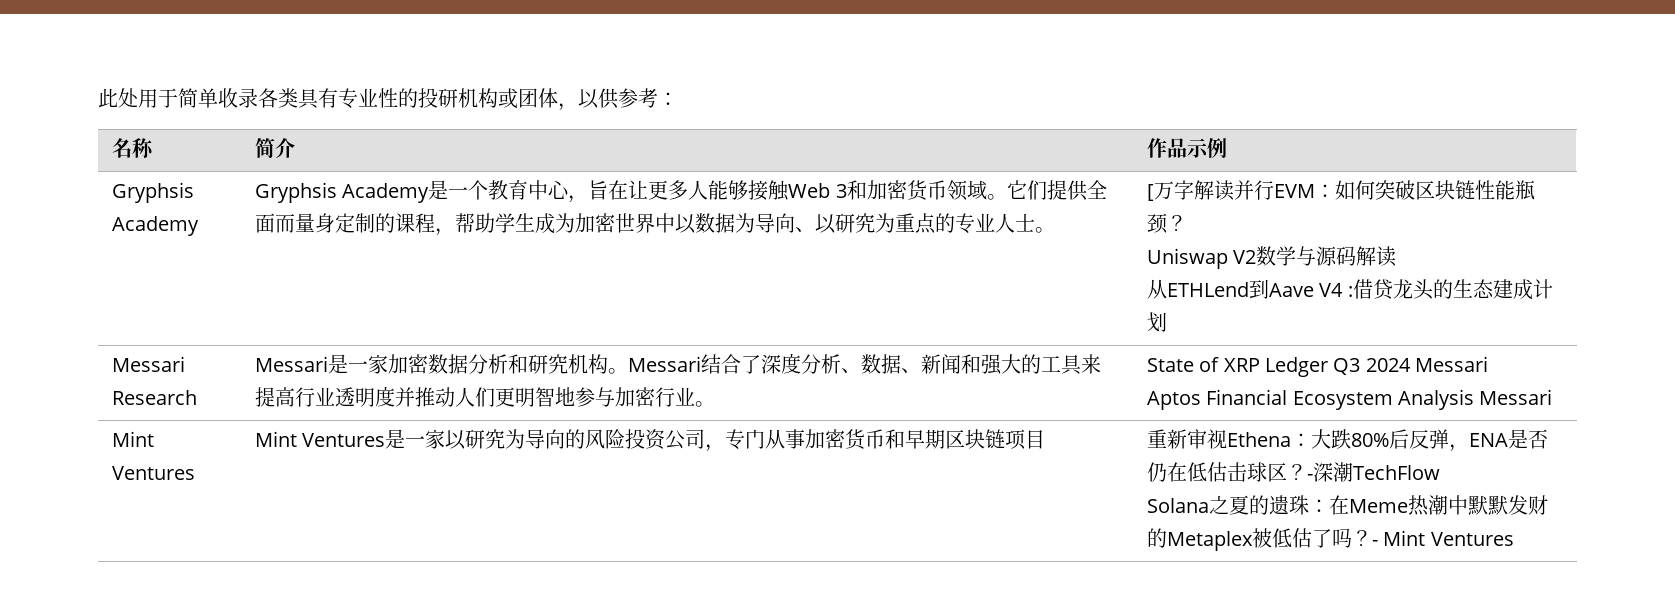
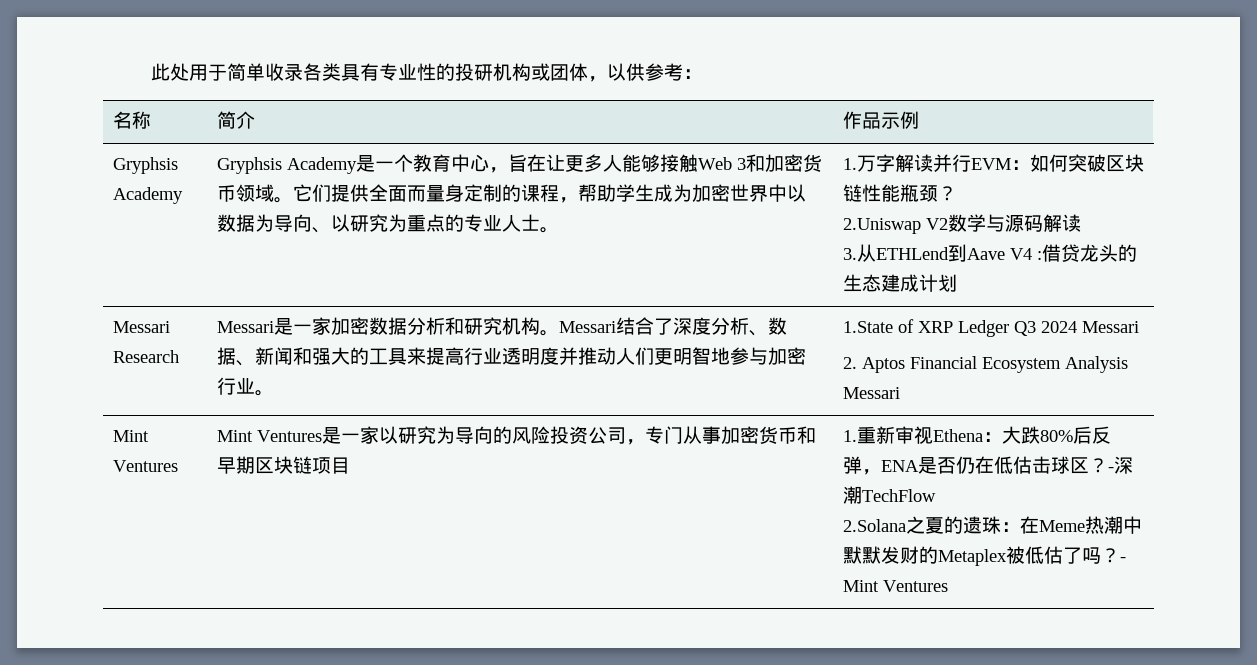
- [万字解读并行EVM：如何突破区块链性能瓶颈？
+ 1.万字解读并行EVM：如何突破区块链性能瓶颈？
- Uniswap V2数学与源码解读
+ 2.Uniswap V2数学与源码解读
- 从ETHLend到Aave V4 :借贷龙头的生态建成计划
+ 3.从ETHLend到Aave V4 :借贷龙头的生态建成计划
- State of XRP Ledger Q3 2024 Messari
+ 1.State of XRP Ledger Q3 2024 Messari
- Aptos Financial Ecosystem Analysis Messari
+ 2. Aptos Financial Ecosystem Analysis Messari
- 重新审视Ethena：大跌80%后反弹，ENA是否仍在低估击球区？
+ 1.重新审视Ethena：大跌80%后反弹，ENA是否仍在低估击球区？
- Solana之夏的遗珠：在Meme热潮中默默发财的Metaplex被低估了吗？
+ 2.Solana之夏的遗珠：在Meme热潮中默默发财的Metaplex被低估了吗？

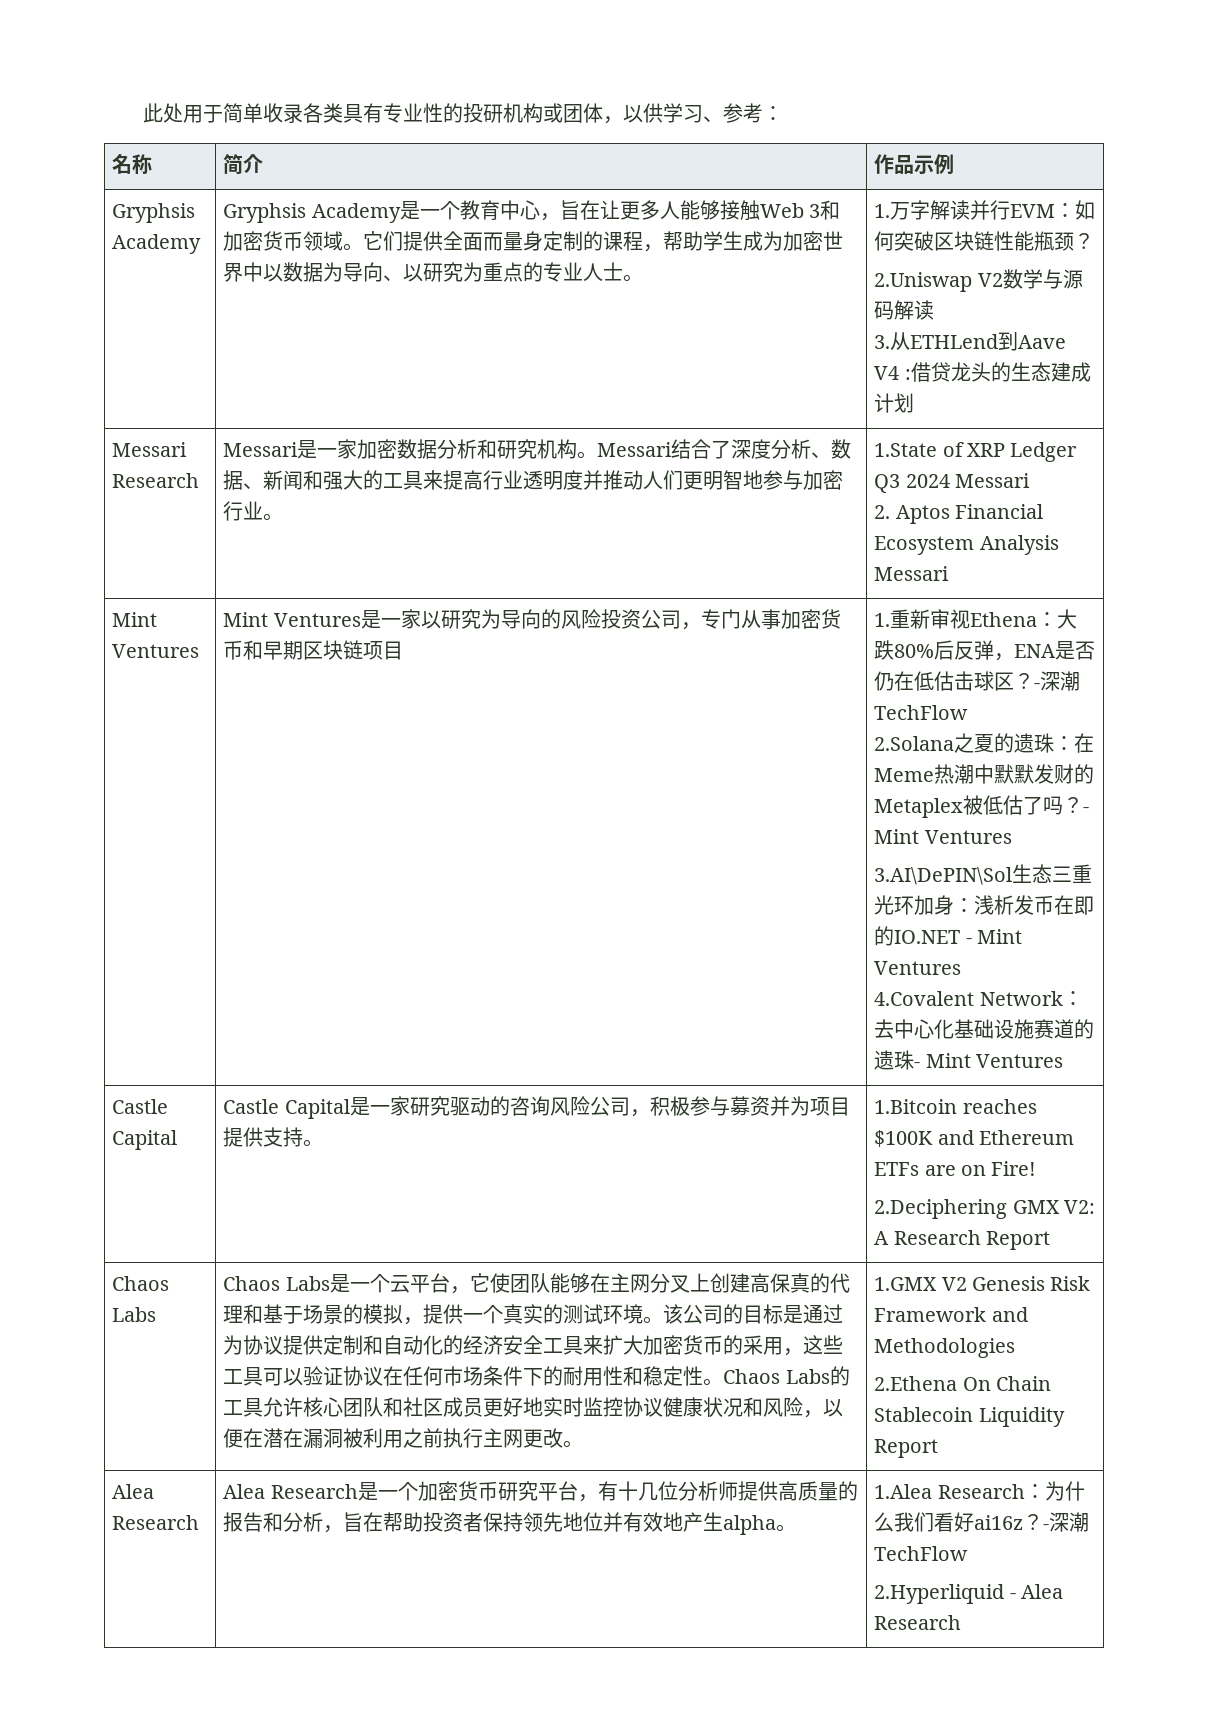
- 此处用于简单收录各类具有专业性的投研机构或团体，以供参考：
+ 此处用于简单收录各类具有专业性的投研机构或团体，以供学习、参考：
+ 3.AI\DePIN\Sol生态三重光环加身：浅析发币在即的IO.NET - Mint Ventures
+ 4.Covalent Network：去中心化基础设施赛道的遗珠- Mint Ventures
+ Castle Capital | Castle Capital是一家研究驱动的咨询风险公司，积极参与募资并为项目提供支持。 | 1.Bitcoin reaches $100K and Ethereum ETFs are on Fire!
+ 2.Deciphering GMX V2: A Research Report
+ Chaos Labs | Chaos Labs是一个云平台，它使团队能够在主网分叉上创建高保真的代理和基于场景的模拟，提供一个真实的测试环境。该公司的目标是通过为协议提供定制和自动化的经济安全工具来扩大加密货币的采用，这些工具可以验证协议在任何市场条件下的耐用性和稳定性。Chaos Labs的工具允许核心团队和社区成员更好地实时监控协议健康状况和风险，以便在潜在漏洞被利用之前执行主网更改。 | 1.GMX V2 Genesis Risk Framework and Methodologies
+ 2.Ethena On Chain Stablecoin Liquidity Report
+ Alea Research | Alea Research是一个加密货币研究平台，有十几位分析师提供高质量的报告和分析，旨在帮助投资者保持领先地位并有效地产生alpha。 | 1.Alea Research：为什么我们看好ai16z？-深潮TechFlow
+ 2.Hyperliquid - Alea Research

